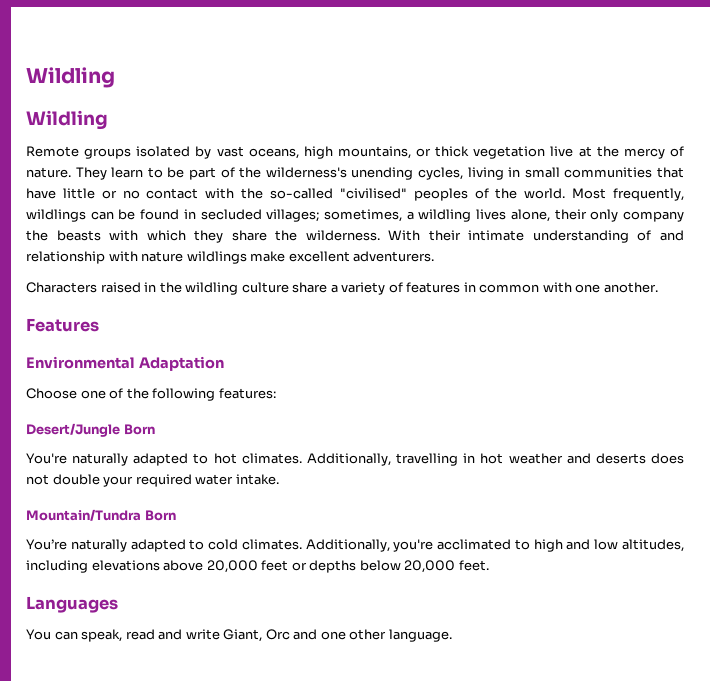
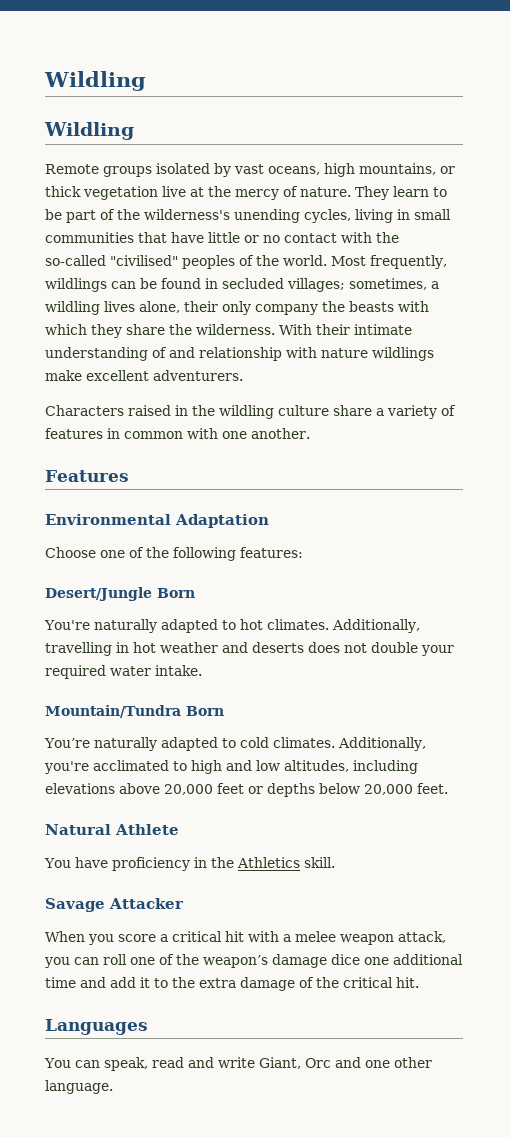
+ Natural Athlete
+ You have proficiency in the Athletics skill.
+ Savage Attacker
+ When you score a critical hit with a melee weapon attack, you can roll one of the weapon’s damage dice one additional time and add it to the extra damage of the critical hit.

